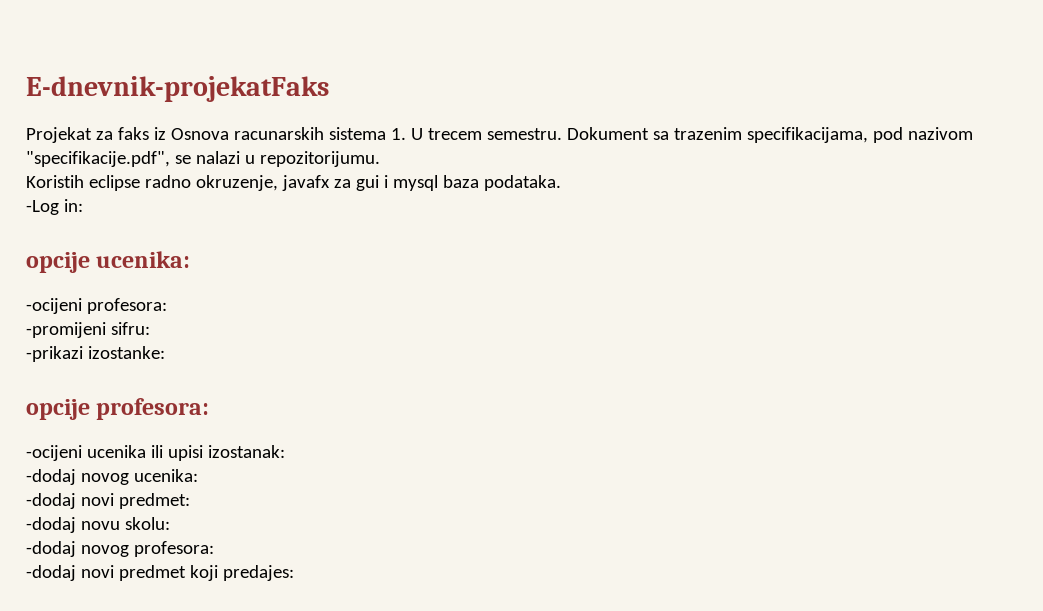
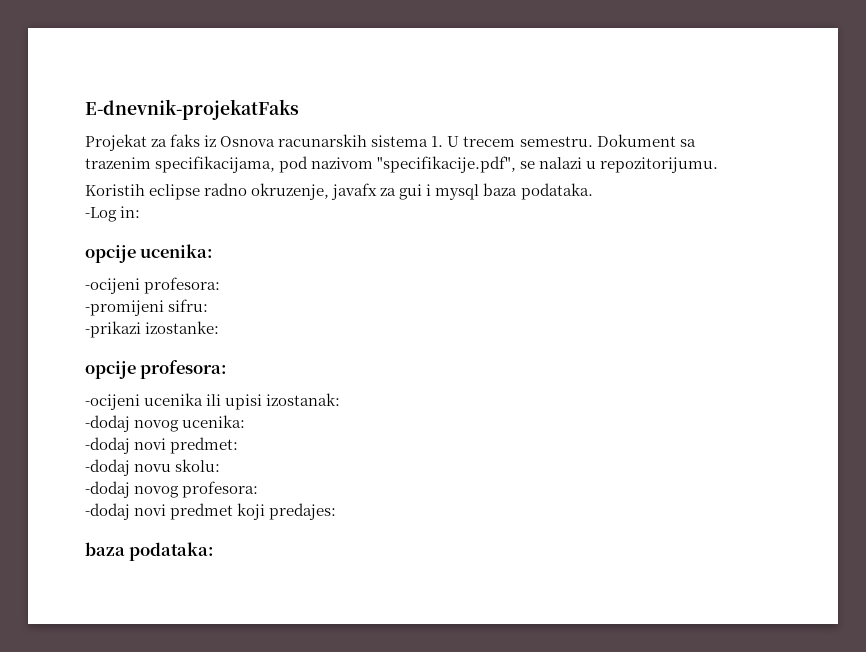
+ baza podataka:

